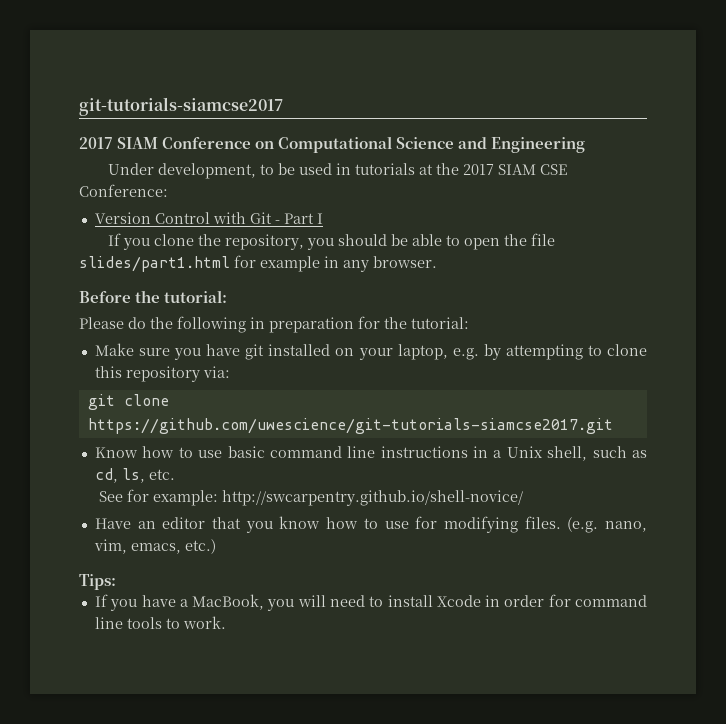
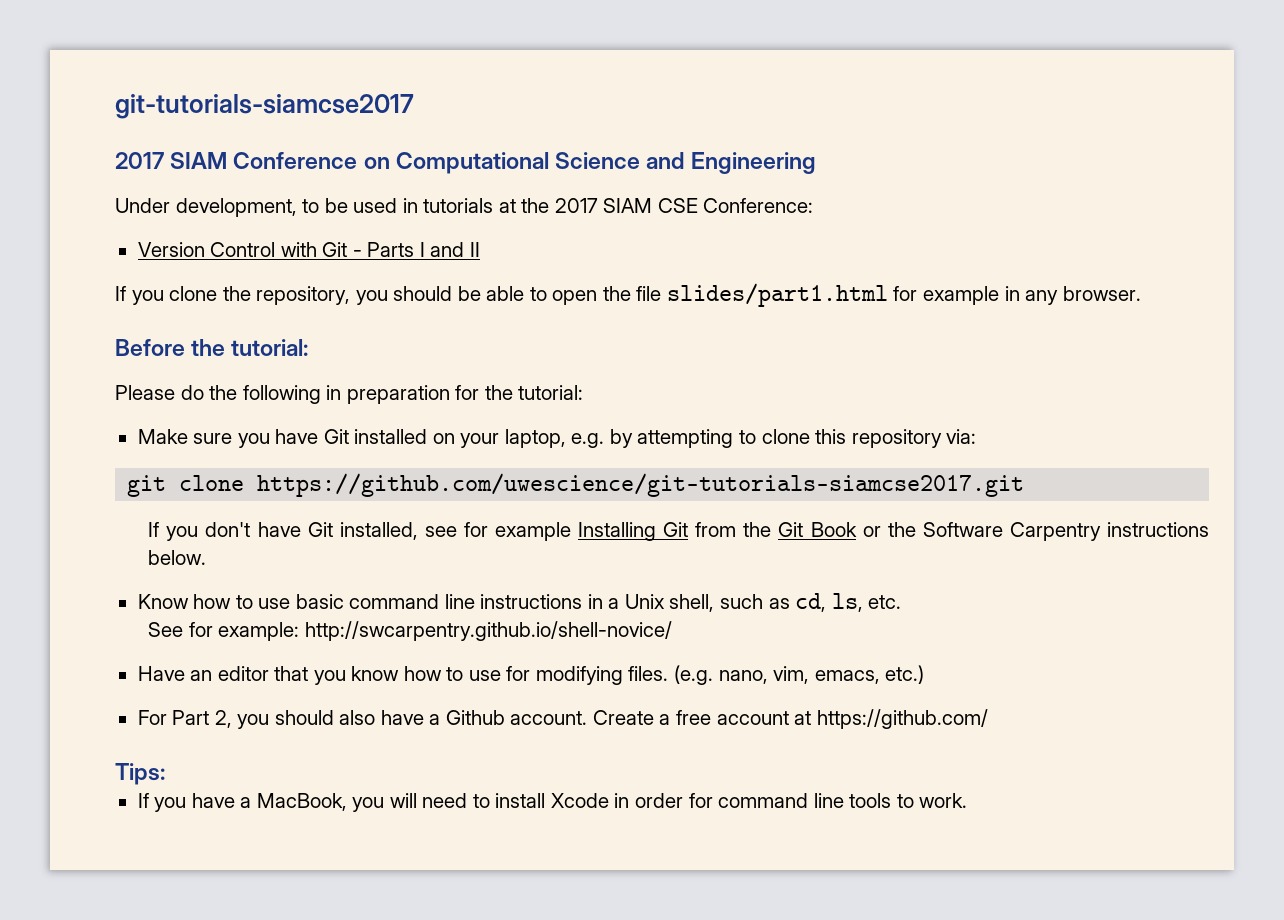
- Version Control with Git - Part I
+ Version Control with Git - Parts I and II
- Make sure you have git installed on your laptop, e.g. by attempting to clone this repository via:
+ Make sure you have Git installed on your laptop, e.g. by attempting to clone this repository via:
+ If you don't have Git installed, see for example Installing Git from the Git Book or the Software Carpentry instructions below.
+ For Part 2, you should also have a Github account. Create a free account at https://github.com/

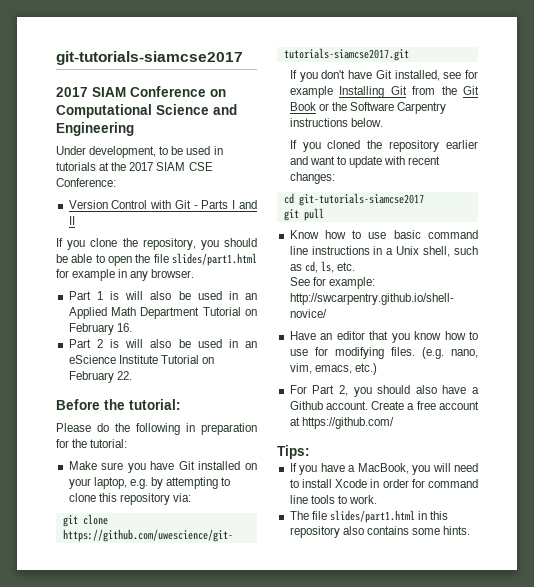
+ Part 1 is will also be used in an Applied Math Department Tutorial on February 16.
+ Part 2 is will also be used in an eScience Institute Tutorial on February 22.
+ If you cloned the repository earlier and want to update with recent changes:
+ cd git-tutorials-siamcse2017
+ git pull
+ The file slides/part1.html in this repository also contains some hints.

